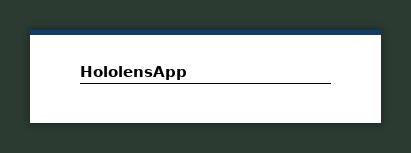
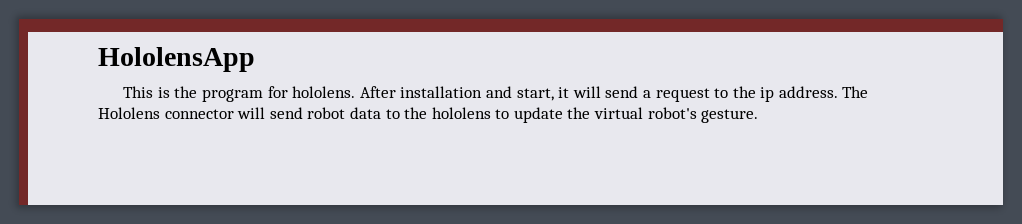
+ This is the program for hololens. After installation and start, it will send a request to the ip address. The Hololens connector will send robot data to the hololens to update the virtual robot's gesture.

